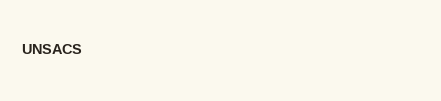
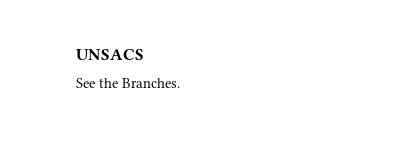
+ See the Branches.

